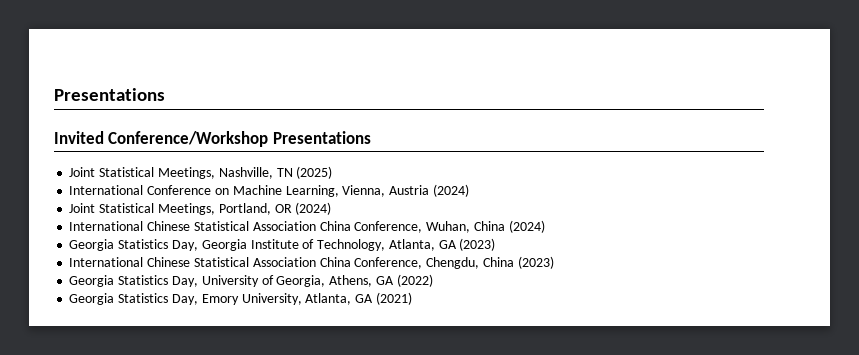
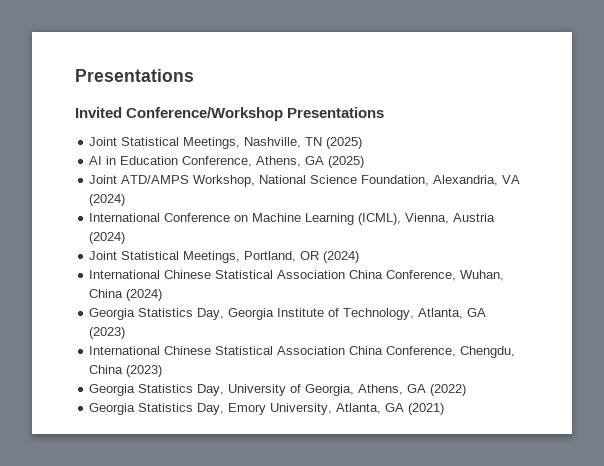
+ AI in Education Conference, Athens, GA (2025)
+ Joint ATD/AMPS Workshop, National Science Foundation, Alexandria, VA (2024)
- International Conference on Machine Learning, Vienna, Austria (2024)
+ International Conference on Machine Learning (ICML), Vienna, Austria (2024)

